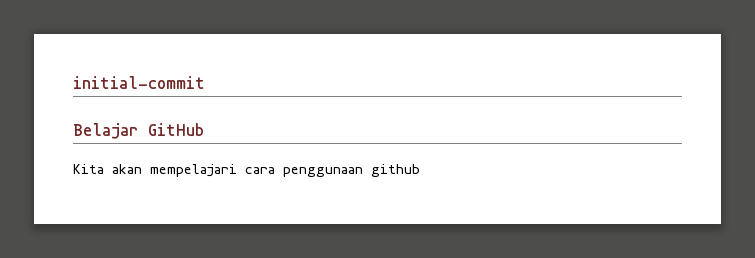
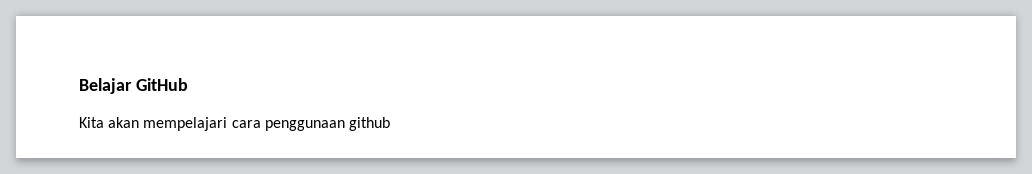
- initial-commit

